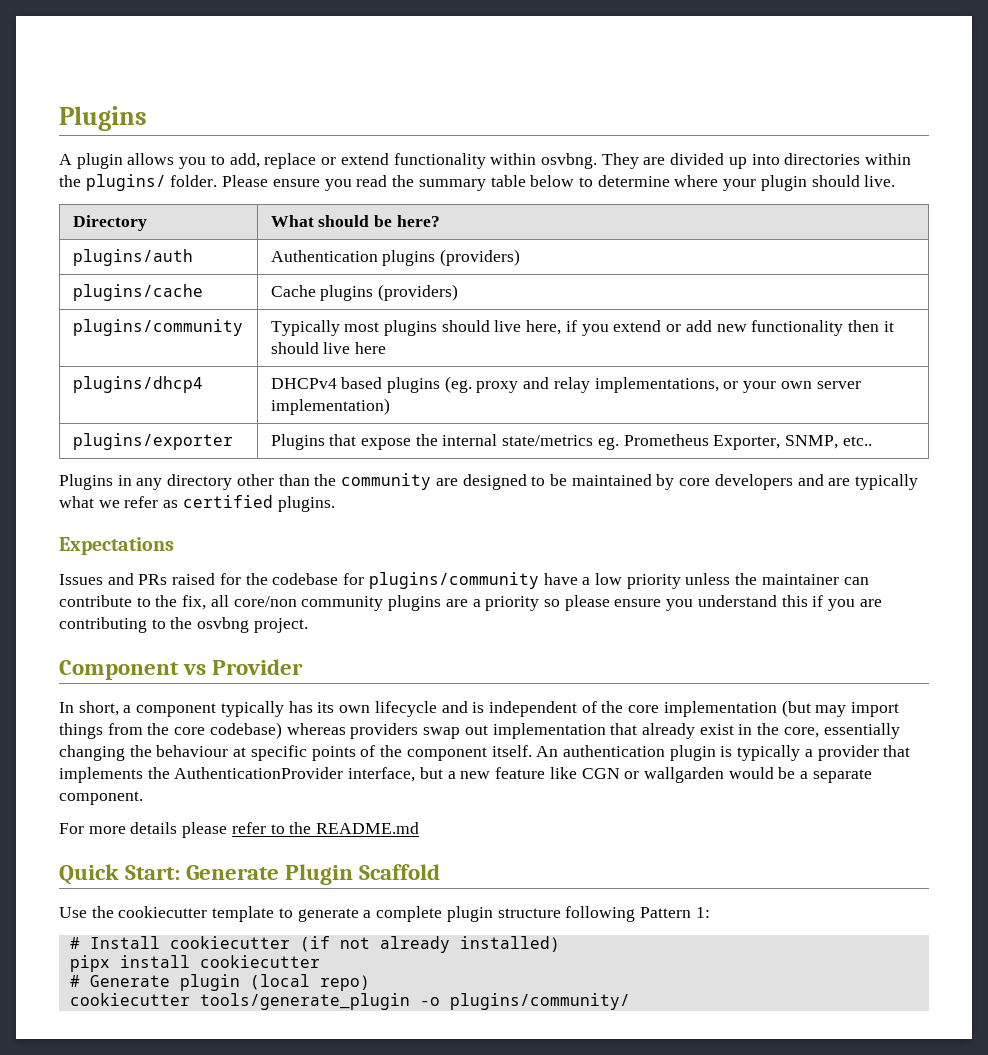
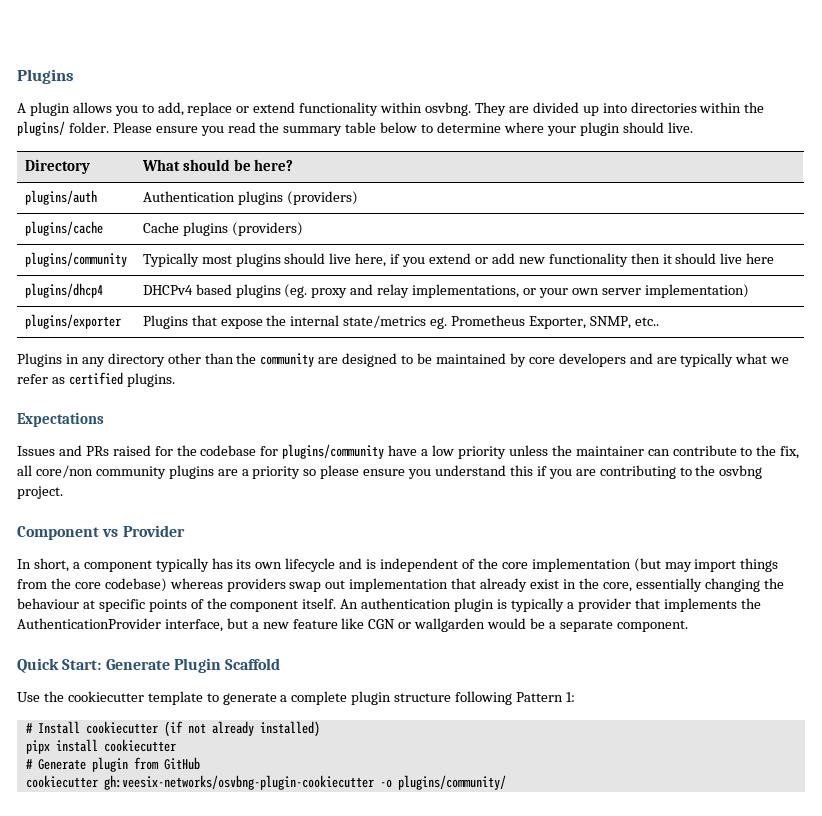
- For more details please refer to the README.md
- # Generate plugin (local repo)
- cookiecutter tools/generate_plugin -o plugins/community/
+ # Generate plugin from GitHub
+ cookiecutter gh:veesix-networks/osvbng-plugin-cookiecutter -o plugins/community/

